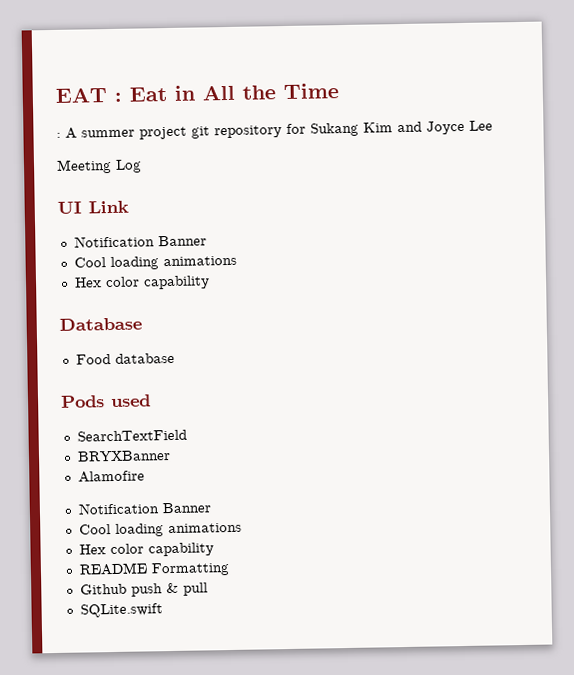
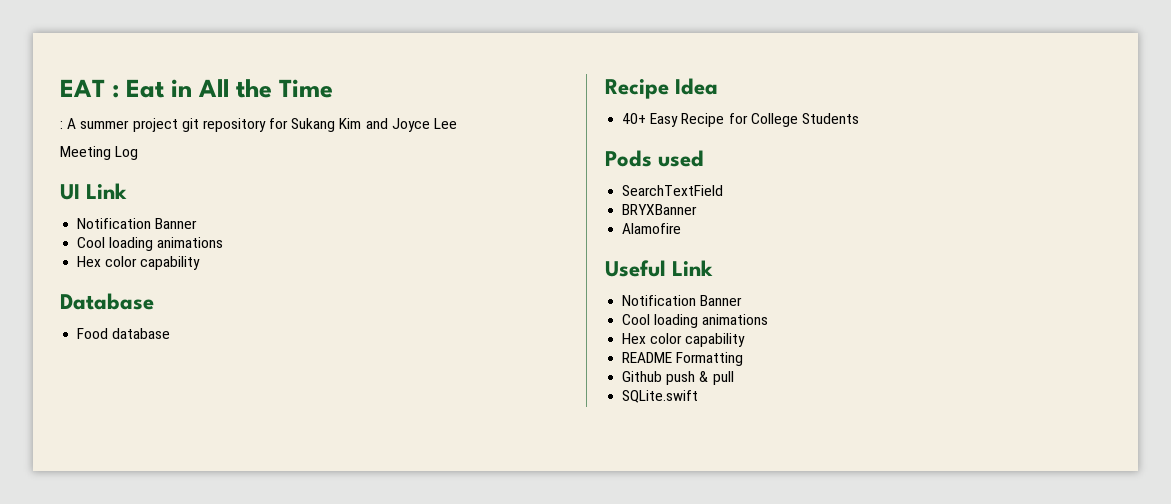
+ Recipe Idea
+ 40+ Easy Recipe for College Students
+ Useful Link

